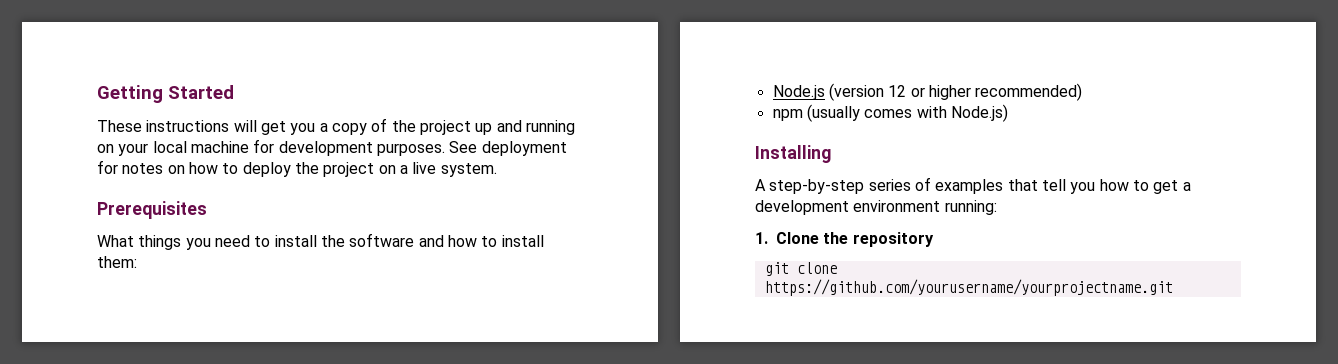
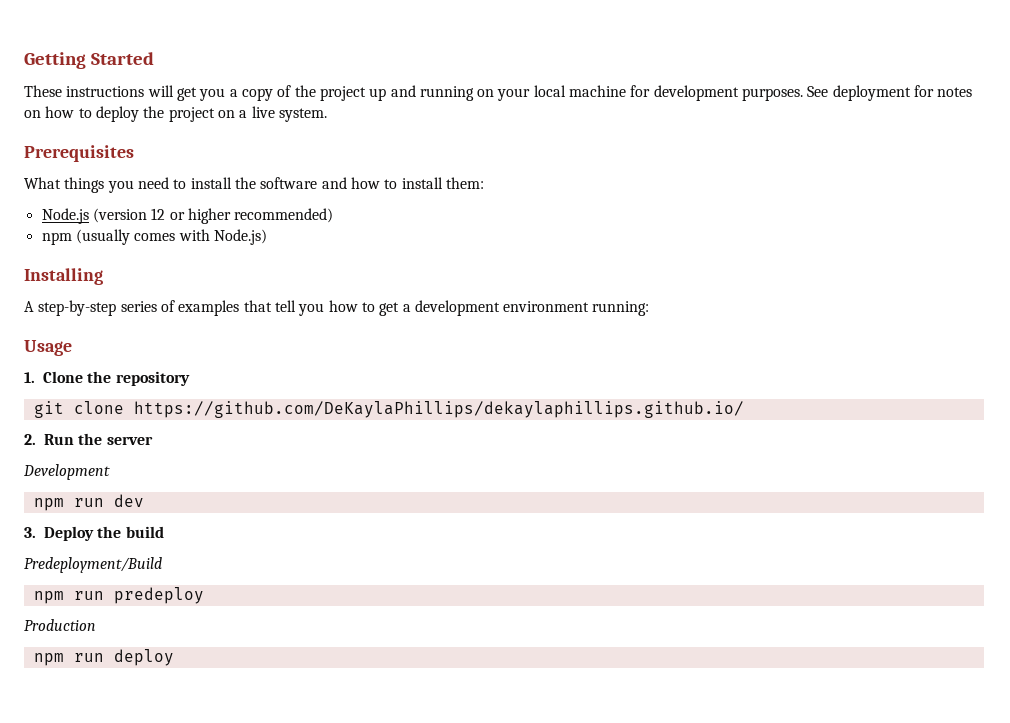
+ Usage
- git clone https://github.com/yourusername/yourprojectname.git
+ git clone https://github.com/DeKaylaPhillips/dekaylaphillips.github.io/
+ 2. Run the server
+ Development
+ npm run dev
+ 3. Deploy the build
+ Predeployment/Build
+ npm run predeploy
+ Production
+ npm run deploy

